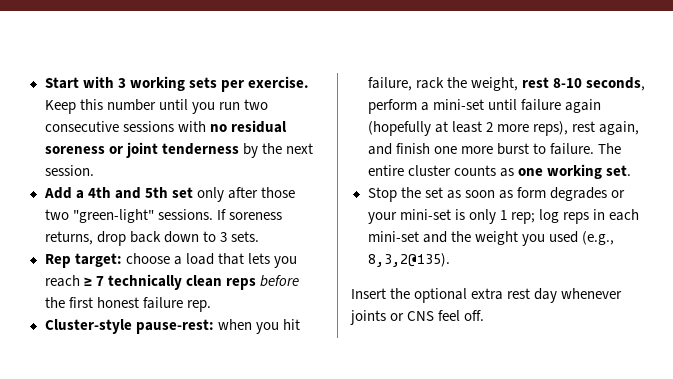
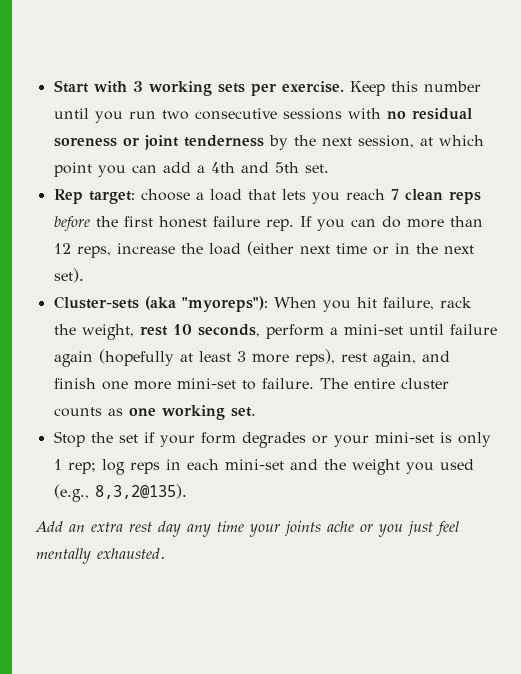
- Keep this number until you run two consecutive sessions with no residual soreness or joint tenderness by the next session.
- Add a 4th and 5th set only after those two "green‑light" sessions. If soreness returns, drop back down to 3 sets.
+ Keep this number until you run two consecutive sessions with no residual soreness or joint tenderness by the next session, at which point you can add a 4th and 5th set.
- Rep target: choose a load that lets you reach ≥ 7 technically clean reps before the first honest failure rep.
- Cluster-style pause‑rest: when you hit failure, rack the weight, rest 8-10 seconds, perform a mini-set until failure again (hopefully at least 2 more reps), rest again, and finish one more burst to failure.
+ Rep target: choose a load that lets you reach 7 clean reps before the first honest failure rep. If you can do more than 12 reps, increase the load (either next time or in the next set).
+ Cluster-sets (aka "myoreps"): When you hit failure, rack the weight, rest 10 seconds, perform a mini-set until failure again (hopefully at least 3 more reps), rest again, and finish one more mini-set to failure.
- Stop the set as soon as form degrades or your mini-set is only 1 rep; log reps in each mini-set and the weight you used (e.g., 8,3,2@135).
+ Stop the set if your form degrades or your mini-set is only 1 rep; log reps in each mini-set and the weight you used (e.g., 8,3,2@135).
- Insert the optional extra rest day whenever joints or CNS feel off.
+ Add an extra rest day any time your joints ache or you just feel mentally exhausted.

